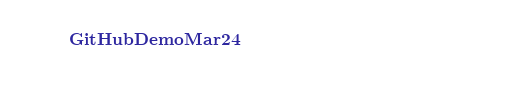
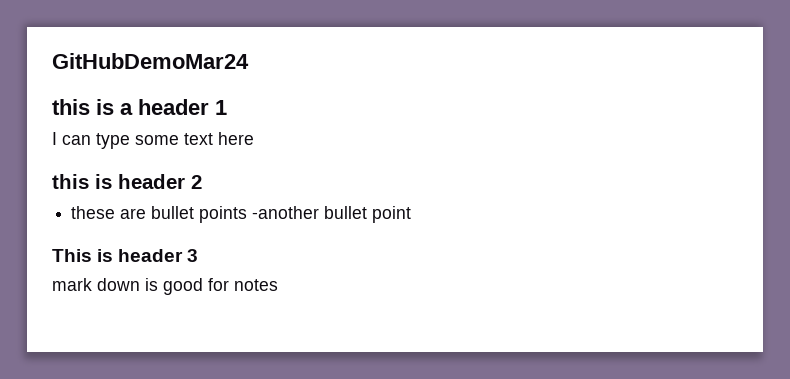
+ this is a header 1
+ I can type some text here
+ this is header 2
+ these are bullet points -another bullet point
+ This is header 3
+ mark down is good for notes

